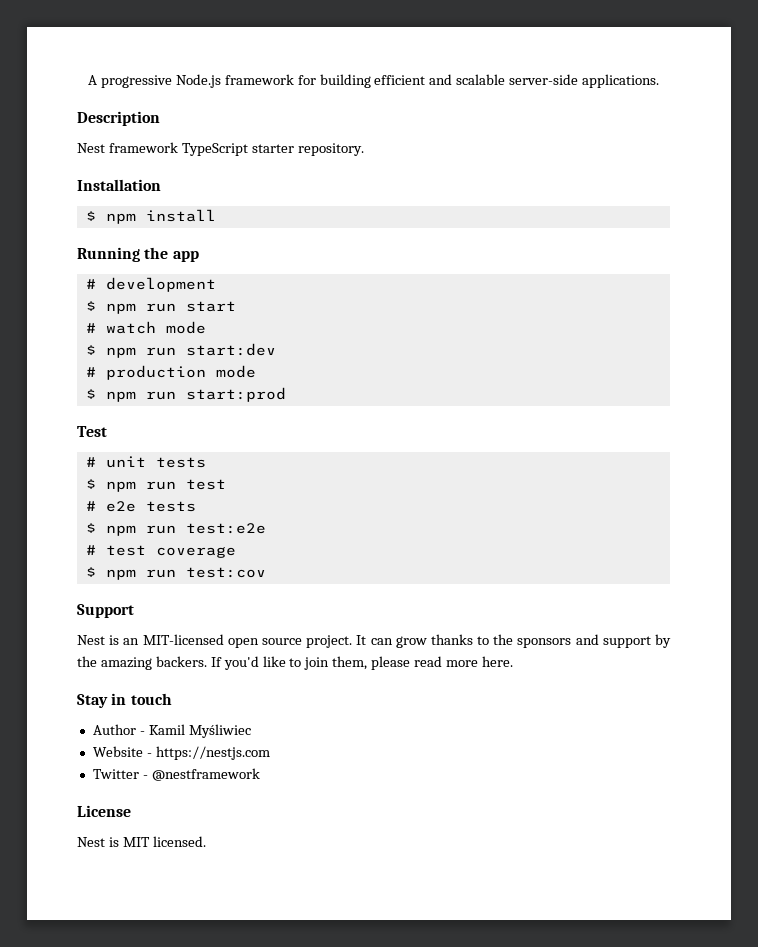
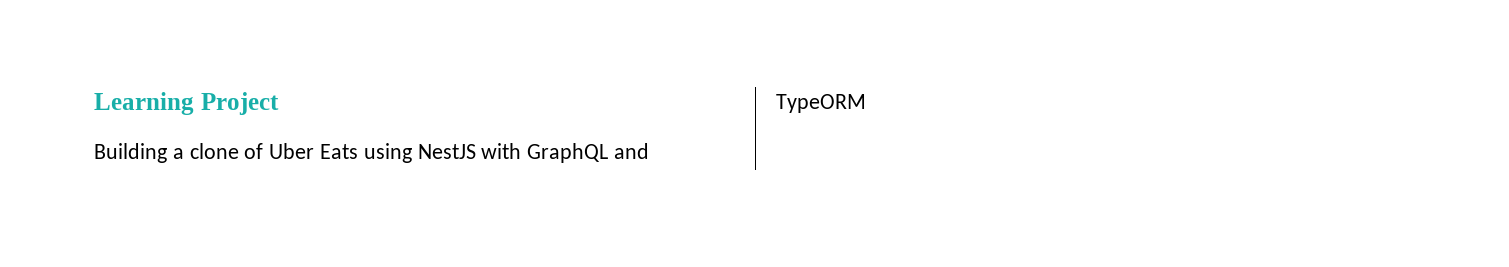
- A progressive Node.js framework for building efficient and scalable server-side applications.
- Description
- Nest framework TypeScript starter repository.
- Installation
- $ npm install
- Running the app
- # development
- $ npm run start
- # watch mode
- $ npm run start:dev
- # production mode
- $ npm run start:prod
- Test
- # unit tests
- $ npm run test
- # e2e tests
- $ npm run test:e2e
- # test coverage
- $ npm run test:cov
- Support
- Nest is an MIT-licensed open source project. It can grow thanks to the sponsors and support by the amazing backers. If you'd like to join them, please read more here.
- Stay in touch
- Author - Kamil Myśliwiec
- Website - https://nestjs.com
- Twitter - @nestframework
- License
- Nest is MIT licensed.
+ Learning Project
+ Building a clone of Uber Eats using NestJS with GraphQL and TypeORM

